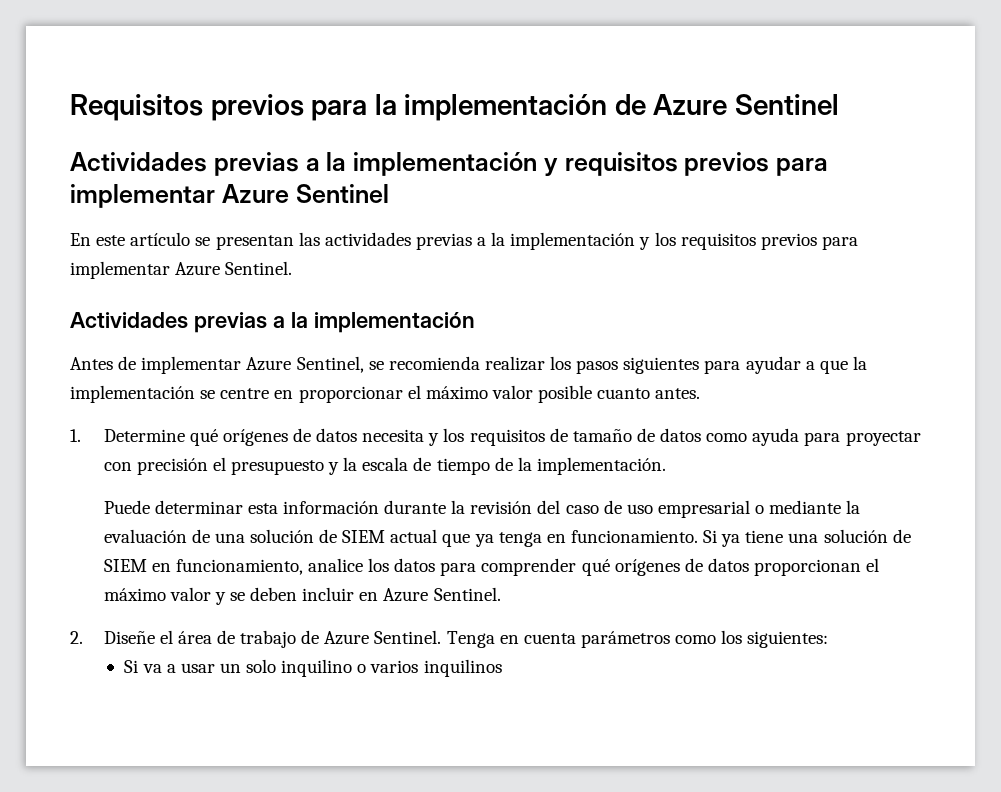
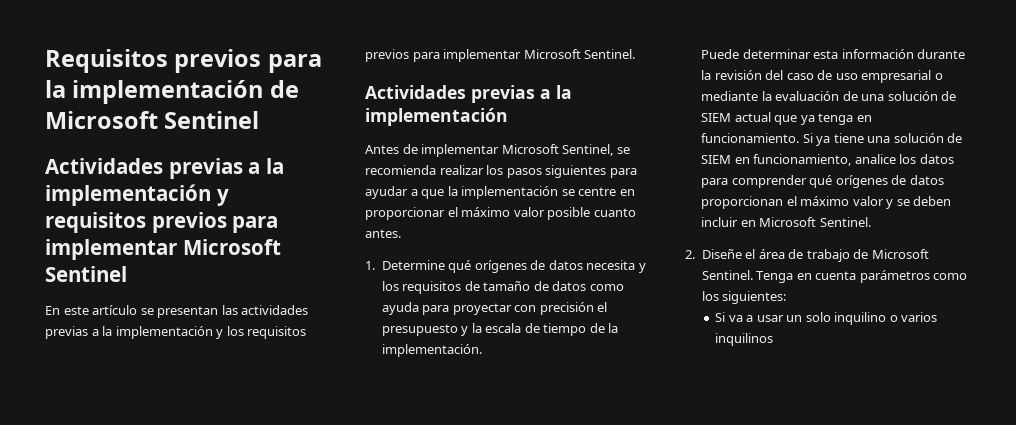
- Requisitos previos para la implementación de Azure Sentinel
+ Requisitos previos para la implementación de Microsoft Sentinel
- Actividades previas a la implementación y requisitos previos para implementar Azure Sentinel
+ Actividades previas a la implementación y requisitos previos para implementar Microsoft Sentinel
- En este artículo se presentan las actividades previas a la implementación y los requisitos previos para implementar Azure Sentinel.
+ En este artículo se presentan las actividades previas a la implementación y los requisitos previos para implementar Microsoft Sentinel.
- Antes de implementar Azure Sentinel, se recomienda realizar los pasos siguientes para ayudar a que la implementación se centre en proporcionar el máximo valor posible cuanto antes.
+ Antes de implementar Microsoft Sentinel, se recomienda realizar los pasos siguientes para ayudar a que la implementación se centre en proporcionar el máximo valor posible cuanto antes.
- Si ya tiene una solución de SIEM en funcionamiento, analice los datos para comprender qué orígenes de datos proporcionan el máximo valor y se deben incluir en Azure Sentinel.
+ Si ya tiene una solución de SIEM en funcionamiento, analice los datos para comprender qué orígenes de datos proporcionan el máximo valor y se deben incluir en Microsoft Sentinel.
- 2. Diseñe el área de trabajo de Azure Sentinel.
+ 2. Diseñe el área de trabajo de Microsoft Sentinel.

